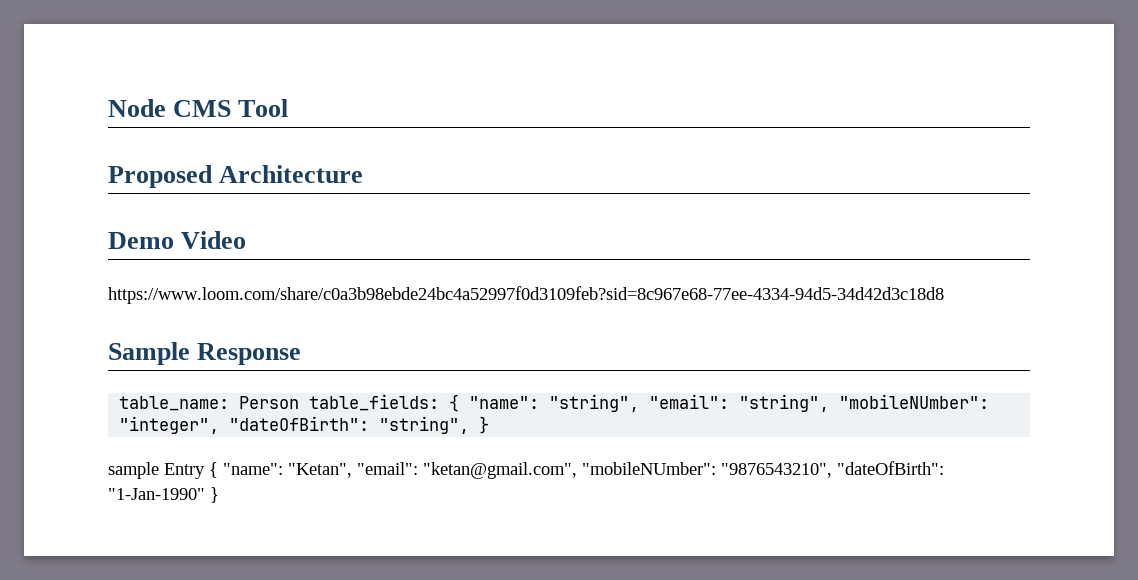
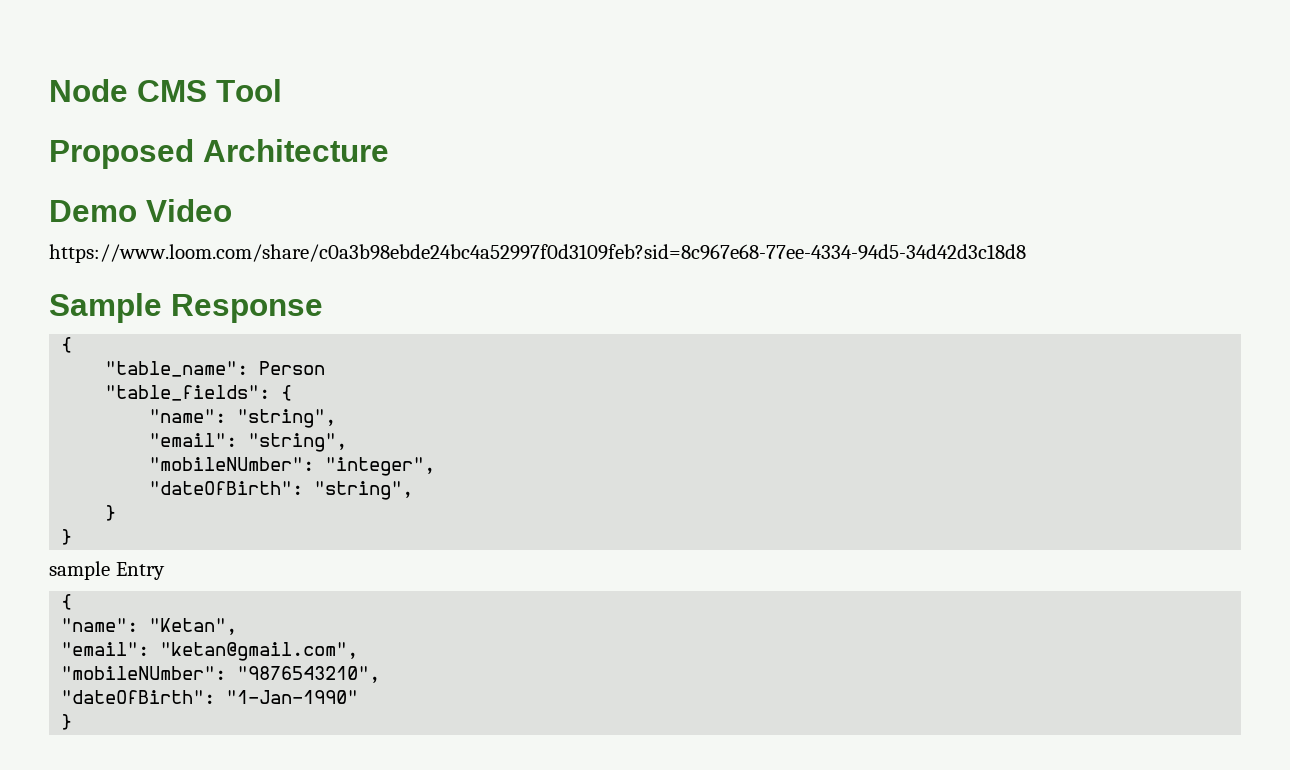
  Sample Response
- table_name: Person table_fields: { "name": "string", "email": "string", "mobileNUmber": "integer", "dateOfBirth": "string", }
+ {
+ "table_name": Person
+ "table_fields": {
+ "name": "string",
+ "email": "string",
+ "mobileNUmber": "integer",
+ "dateOfBirth": "string",
+ }
+ }
- sample Entry { "name": "Ketan", "email": "ketan@gmail.com", "mobileNUmber": "9876543210", "dateOfBirth": "1-Jan-1990" }
+ sample Entry
+ {
+ "name": "Ketan",
+ "email": "ketan@gmail.com",
+ "mobileNUmber": "9876543210",
+ "dateOfBirth": "1-Jan-1990"
+ }

